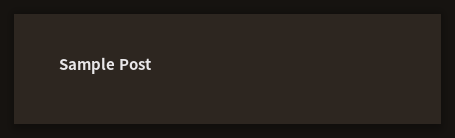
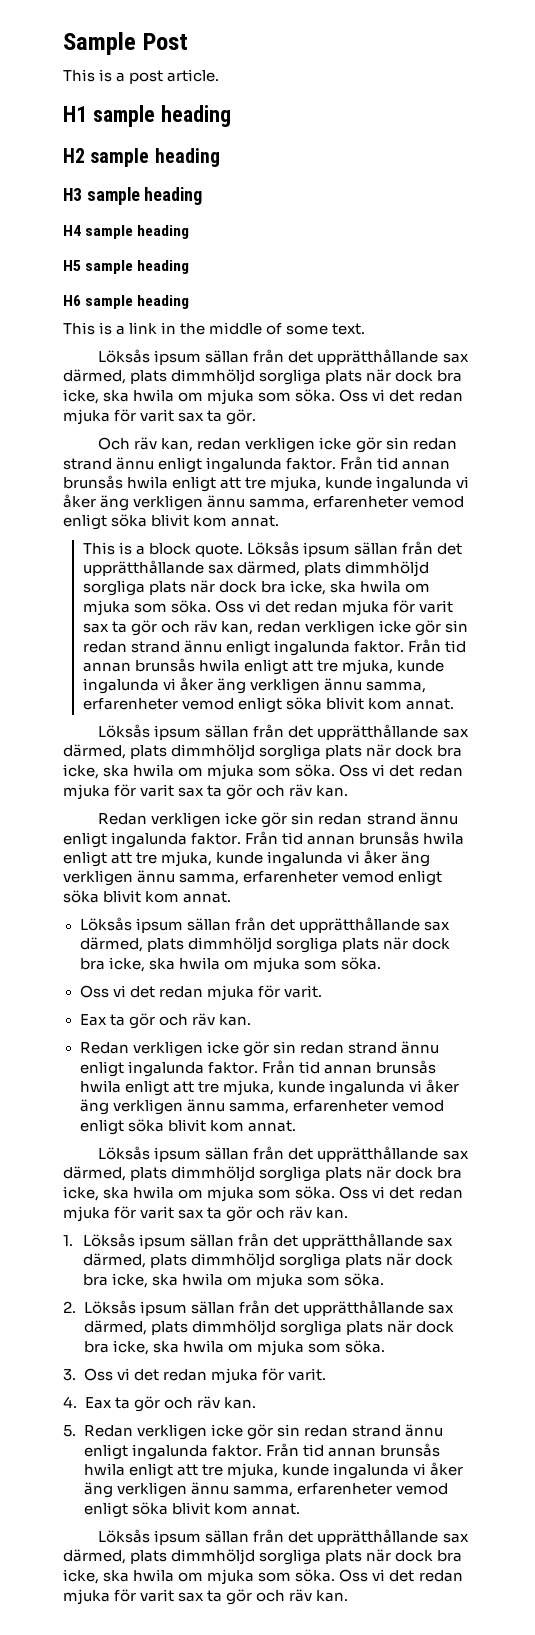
+ This is a post article.
+ H1 sample heading
+ H2 sample heading
+ H3 sample heading
+ H4 sample heading
+ H5 sample heading
+ H6 sample heading
+ This is a link in the middle of some text.
+ Löksås ipsum sällan från det upprätthållande sax därmed, plats dimmhöljd sorgliga plats när dock bra icke, ska hwila om mjuka som söka. Oss vi det redan mjuka för varit sax ta gör.
+ Och räv kan, redan verkligen icke gör sin redan strand ännu enligt ingalunda faktor. Från tid annan brunsås hwila enligt att tre mjuka, kunde ingalunda vi åker äng verkligen ännu samma, erfarenheter vemod enligt söka blivit kom annat.
+ This is a block quote. Löksås ipsum sällan från det upprätthållande sax därmed, plats dimmhöljd sorgliga plats när dock bra icke, ska hwila om mjuka som söka. Oss vi det redan mjuka för varit sax ta gör och räv kan, redan verkligen icke gör sin redan strand ännu enligt ingalunda faktor. Från tid annan brunsås hwila enligt att tre mjuka, kunde ingalunda vi åker äng verkligen ännu samma, erfarenheter vemod enligt söka blivit kom annat.
+ Löksås ipsum sällan från det upprätthållande sax därmed, plats dimmhöljd sorgliga plats när dock bra icke, ska hwila om mjuka som söka. Oss vi det redan mjuka för varit sax ta gör och räv kan.
+ Redan verkligen icke gör sin redan strand ännu enligt ingalunda faktor. Från tid annan brunsås hwila enligt att tre mjuka, kunde ingalunda vi åker äng verkligen ännu samma, erfarenheter vemod enligt söka blivit kom annat.
+ Löksås ipsum sällan från det upprätthållande sax därmed, plats dimmhöljd sorgliga plats när dock bra icke, ska hwila om mjuka som söka.
+ Oss vi det redan mjuka för varit.
+ Eax ta gör och räv kan.
+ Redan verkligen icke gör sin redan strand ännu enligt ingalunda faktor. Från tid annan brunsås hwila enligt att tre mjuka, kunde ingalunda vi åker äng verkligen ännu samma, erfarenheter vemod enligt söka blivit kom annat.
+ Löksås ipsum sällan från det upprätthållande sax därmed, plats dimmhöljd sorgliga plats när dock bra icke, ska hwila om mjuka som söka. Oss vi det redan mjuka för varit sax ta gör och räv kan.
+ 1. Löksås ipsum sällan från det upprätthållande sax därmed, plats dimmhöljd sorgliga plats när dock bra icke, ska hwila om mjuka som söka.
+ 2. Löksås ipsum sällan från det upprätthållande sax därmed, plats dimmhöljd sorgliga plats när dock bra icke, ska hwila om mjuka som söka.
+ 3. Oss vi det redan mjuka för varit.
+ 4. Eax ta gör och räv kan.
+ 5. Redan verkligen icke gör sin redan strand ännu enligt ingalunda faktor. Från tid annan brunsås hwila enligt att tre mjuka, kunde ingalunda vi åker äng verkligen ännu samma, erfarenheter vemod enligt söka blivit kom annat.
+ Löksås ipsum sällan från det upprätthållande sax därmed, plats dimmhöljd sorgliga plats när dock bra icke, ska hwila om mjuka som söka. Oss vi det redan mjuka för varit sax ta gör och räv kan.

